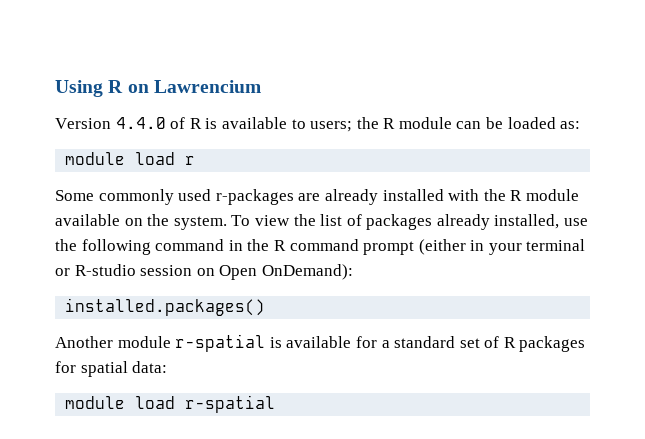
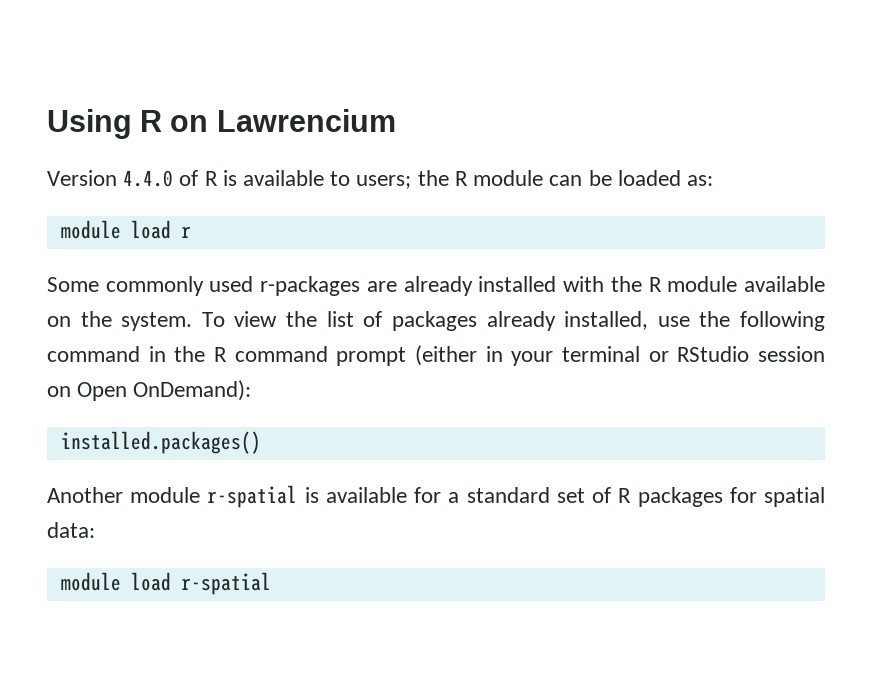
- To view the list of packages already installed, use the following command in the R command prompt (either in your terminal or R-studio session on Open OnDemand):
+ To view the list of packages already installed, use the following command in the R command prompt (either in your terminal or RStudio session on Open OnDemand):

